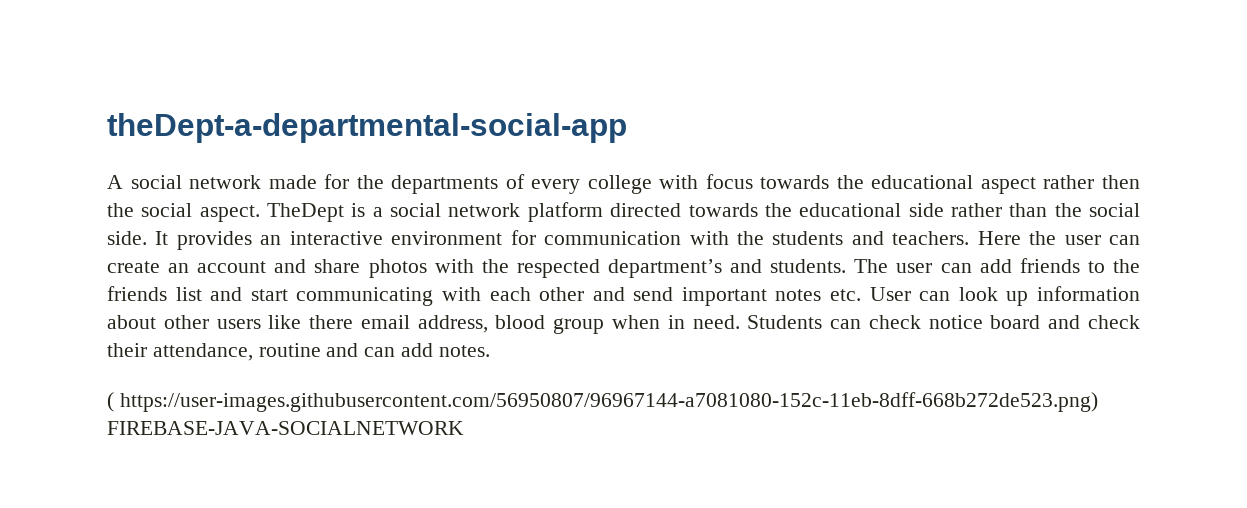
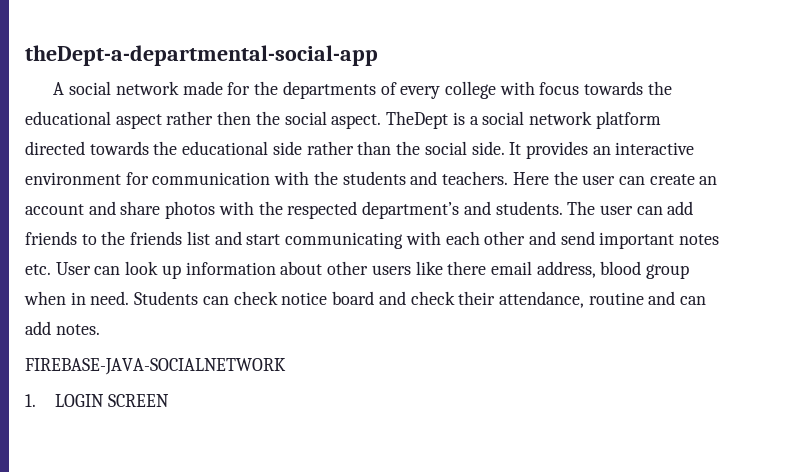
- ( https://user-images.githubusercontent.com/56950807/96967144-a7081080-152c-11eb-8dff-668b272de523.png) FIREBASE-JAVA-SOCIALNETWORK
+ FIREBASE-JAVA-SOCIALNETWORK
+ 1. LOGIN SCREEN

